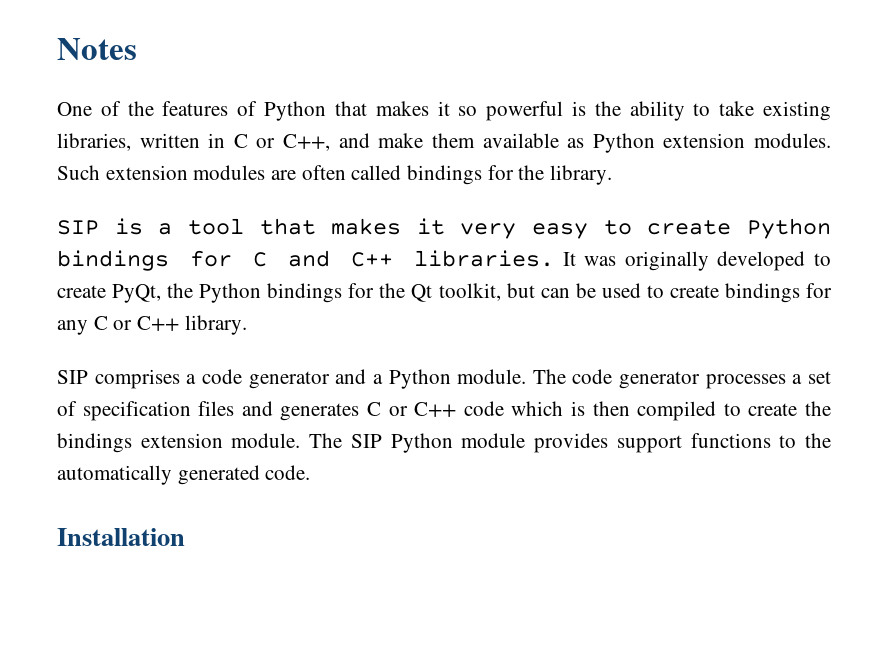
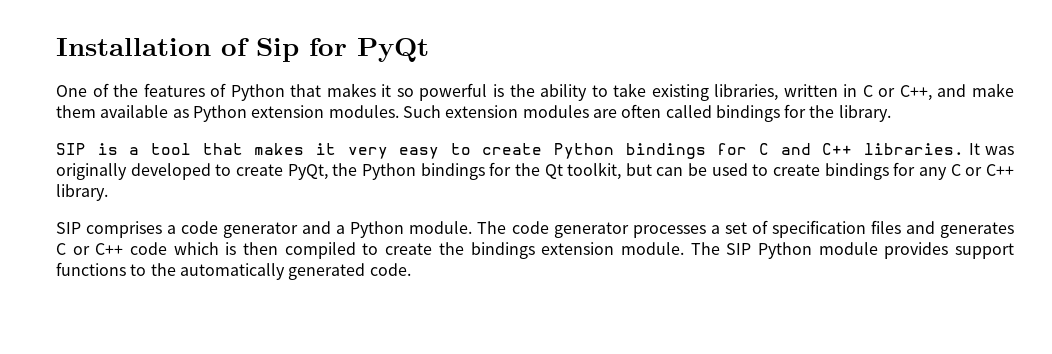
- Notes
+ Installation of Sip for PyQt
- Installation

